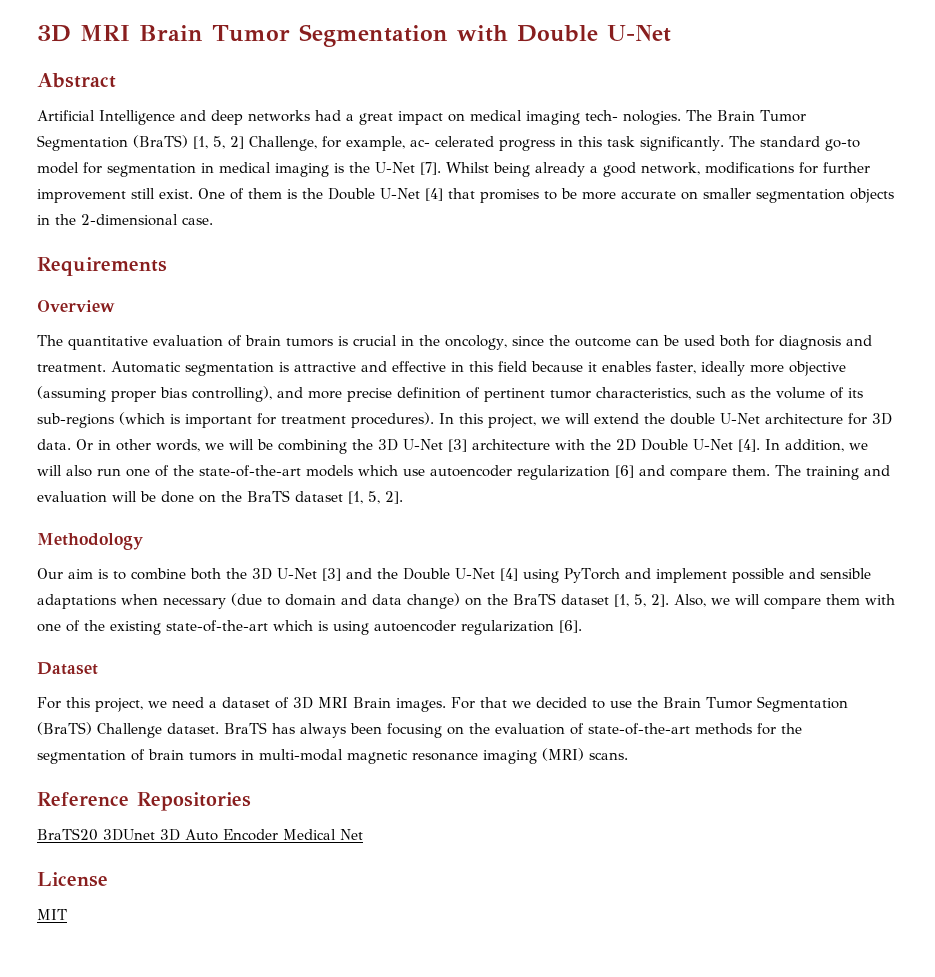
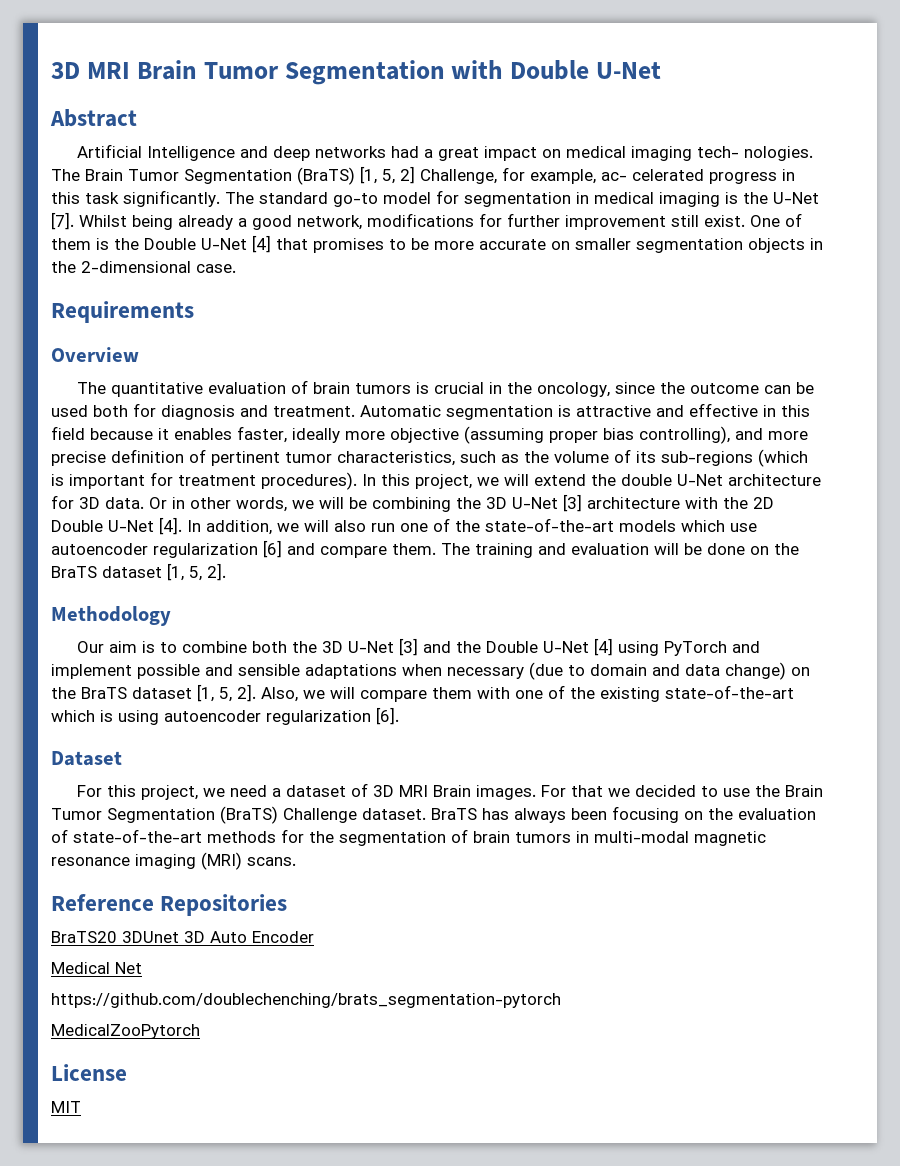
- BraTS20 3DUnet 3D Auto Encoder Medical Net
+ BraTS20 3DUnet 3D Auto Encoder
+ Medical Net
+ https://github.com/doublechenching/brats_segmentation-pytorch
+ MedicalZooPytorch

